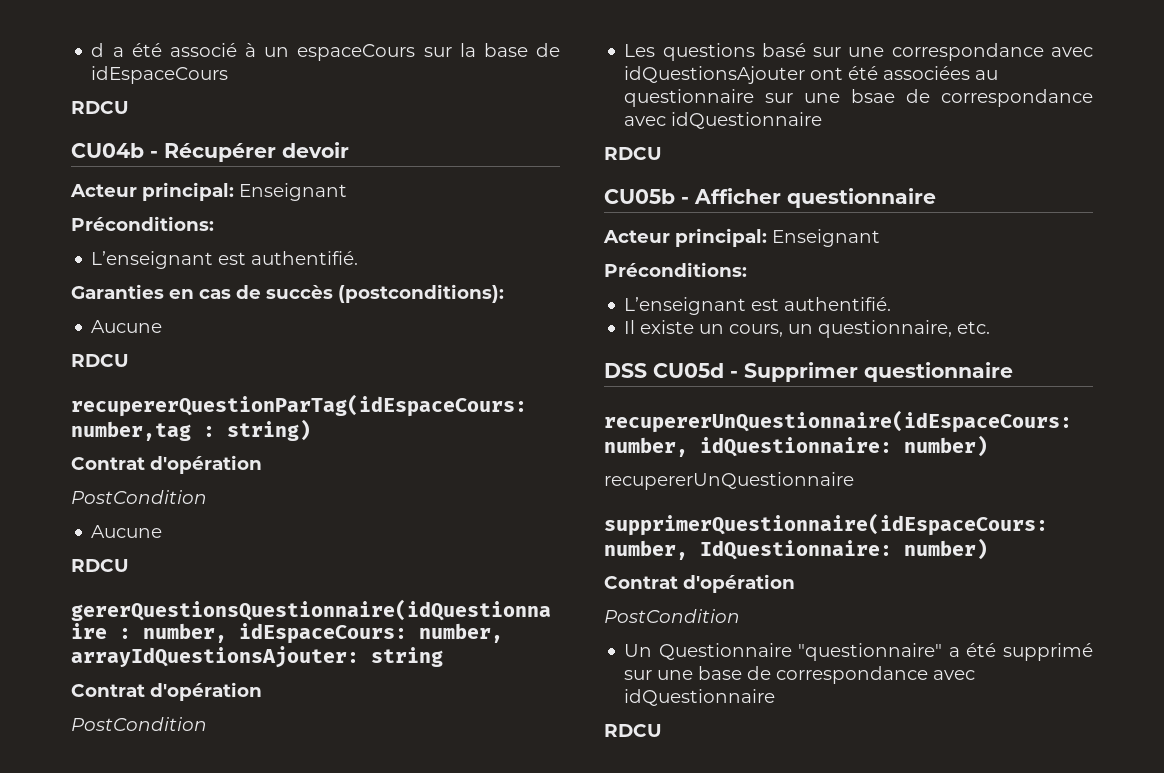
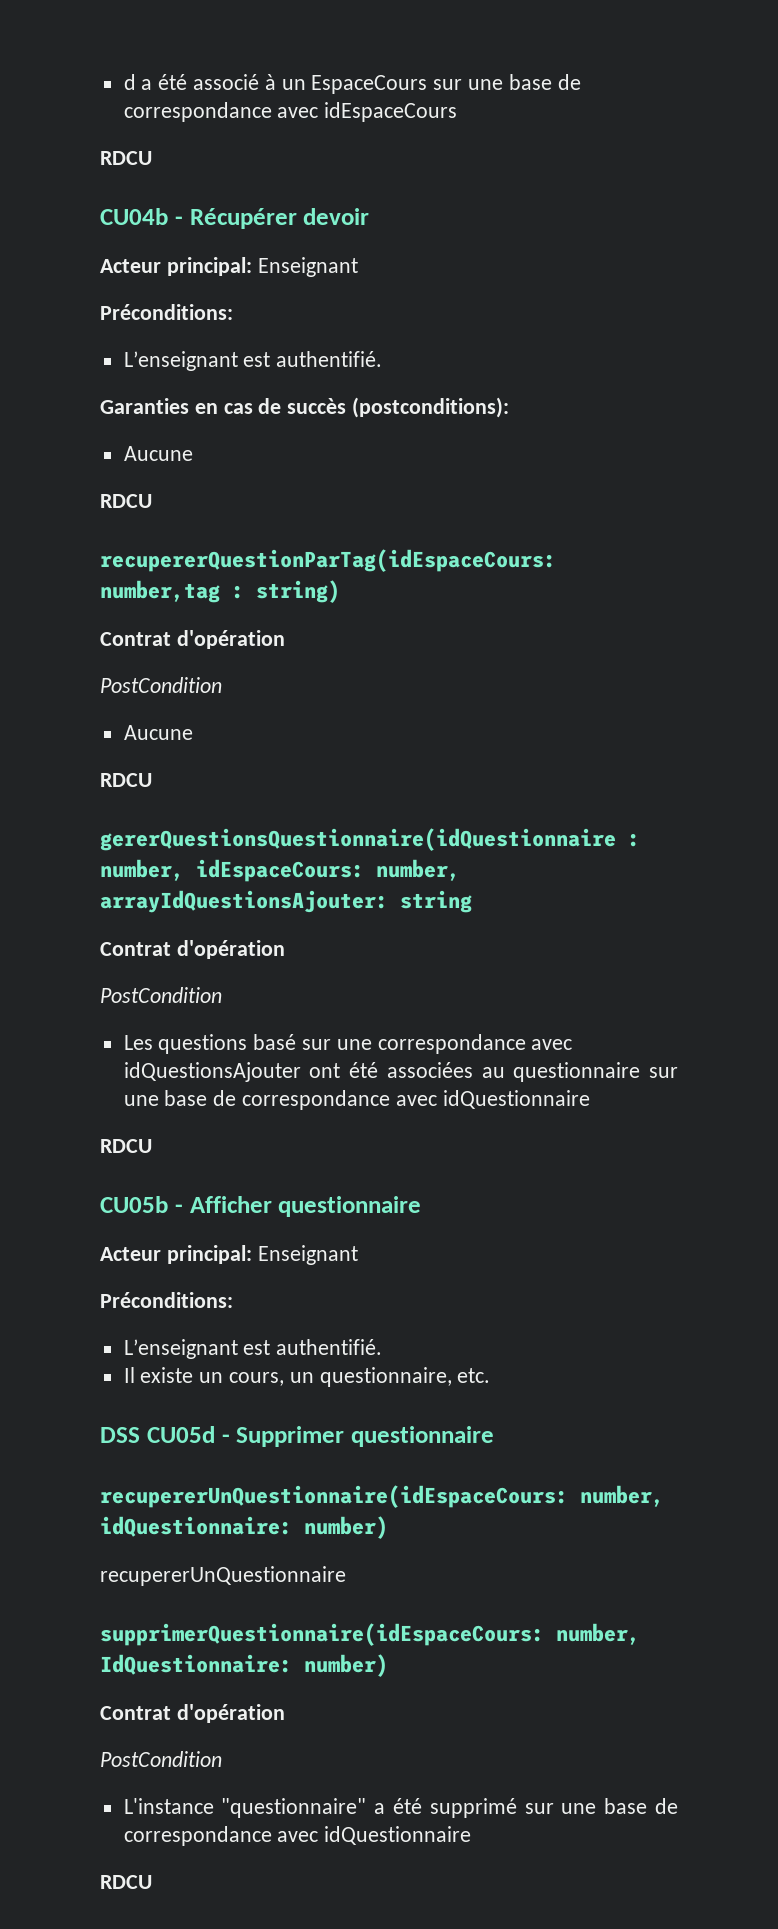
- d a été associé à un espaceCours sur la base de idEspaceCours
+ d a été associé à un EspaceCours sur une base de correspondance avec idEspaceCours
- Les questions basé sur une correspondance avec idQuestionsAjouter ont été associées au questionnaire sur une bsae de correspondance avec idQuestionnaire
+ Les questions basé sur une correspondance avec idQuestionsAjouter ont été associées au questionnaire sur une base de correspondance avec idQuestionnaire
- Un Questionnaire "questionnaire" a été supprimé sur une base de correspondance avec idQuestionnaire
+ L'instance "questionnaire" a été supprimé sur une base de correspondance avec idQuestionnaire

